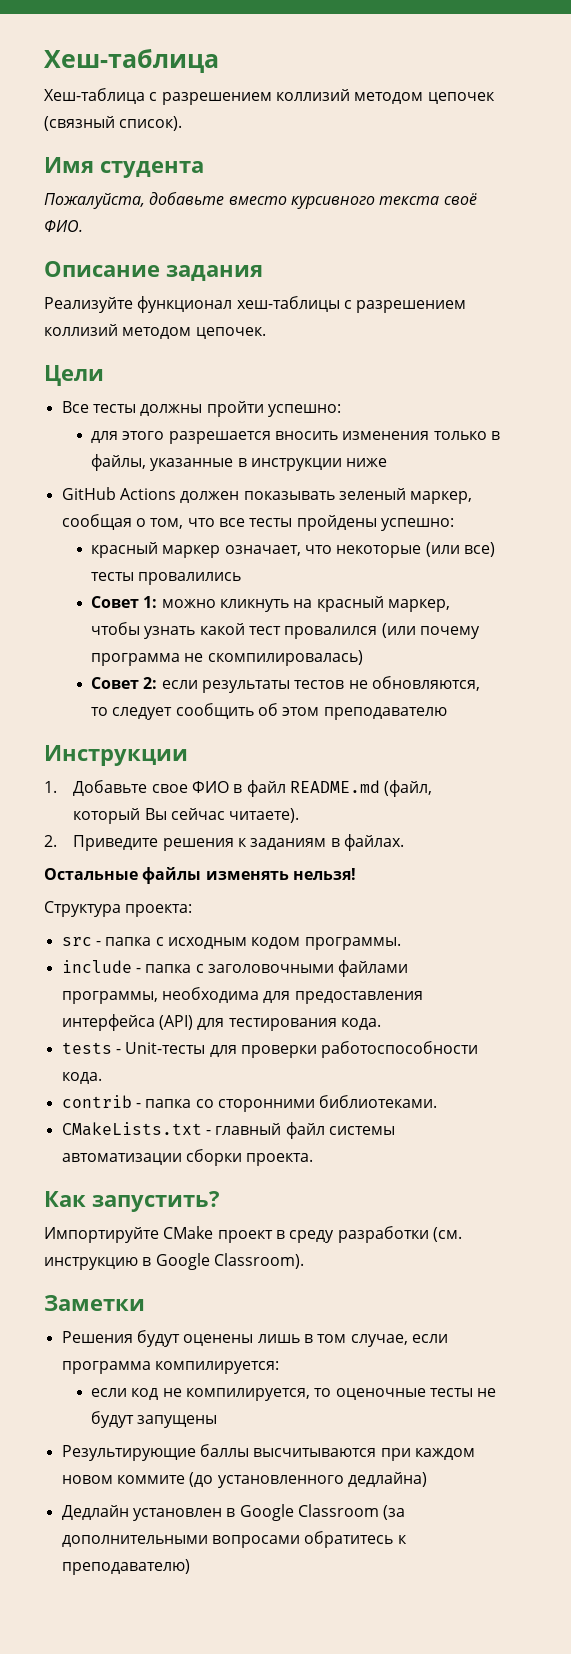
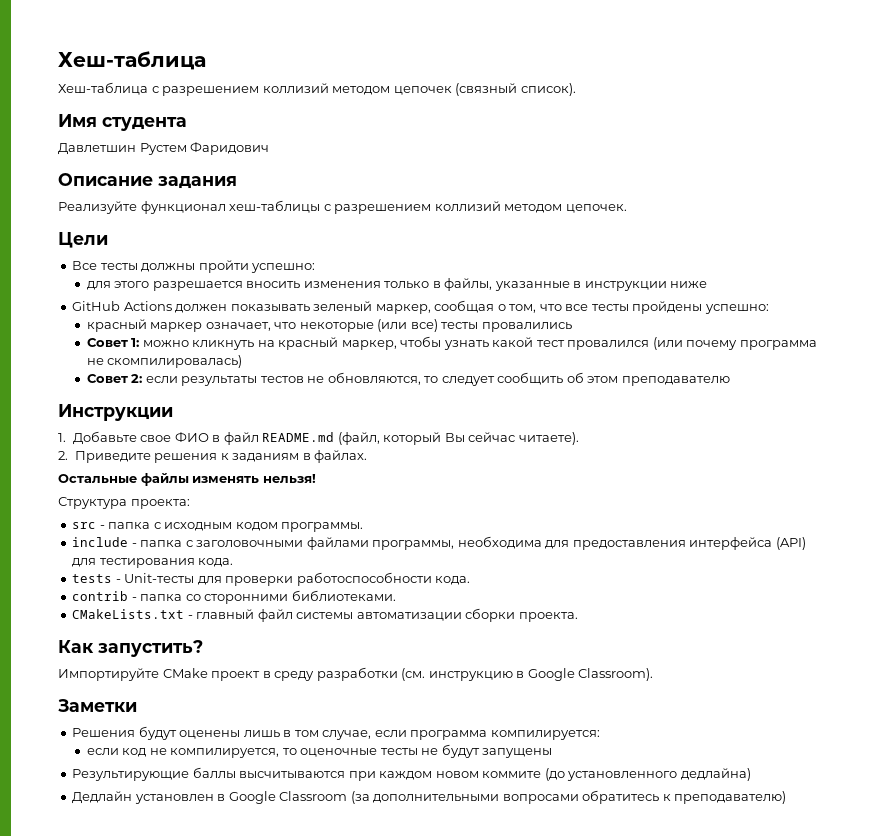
- Пожалуйста, добавьте вместо курсивного текста своё ФИО.
+ Давлетшин Рустем Фаридович

